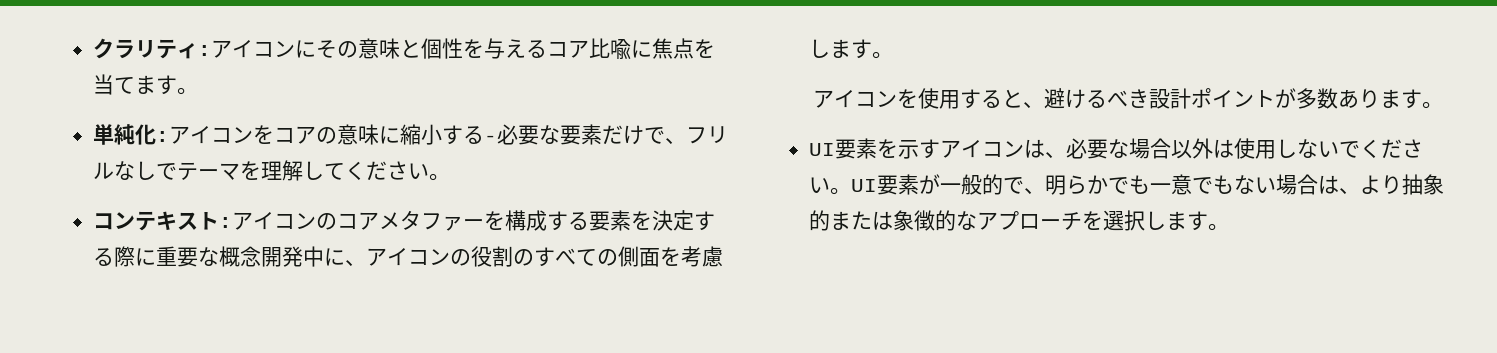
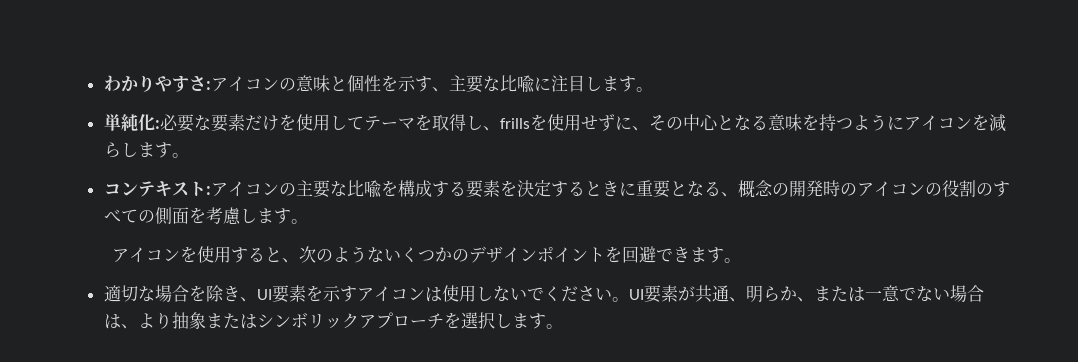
- クラリティ:アイコンにその意味と個性を与えるコア比喩に焦点を当てます。
- 単純化:アイコンをコアの意味に縮小する-必要な要素だけで、フリルなしでテーマを理解してください。
+ わかりやすさ:アイコンの意味と個性を示す、主要な比喩に注目します。
+ 単純化:必要な要素だけを使用してテーマを取得し、frillsを使用せずに、その中心となる意味を持つようにアイコンを減らします。
- コンテキスト:アイコンのコアメタファーを構成する要素を決定する際に重要な概念開発中に、アイコンの役割のすべての側面を考慮します。
+ コンテキスト:アイコンの主要な比喩を構成する要素を決定するときに重要となる、概念の開発時のアイコンの役割のすべての側面を考慮します。
- アイコンを使用すると、避けるべき設計ポイントが多数あります。
- UI要素を示すアイコンは、必要な場合以外は使用しないでください。
+ アイコンを使用すると、次のようないくつかのデザインポイントを回避できます。
+ 適切な場合を除き、UI要素を示すアイコンは使用しないでください。
- UI要素が一般的で、明らかでも一意でもない場合は、より抽象的または象徴的なアプローチを選択します。
+ UI要素が共通、明らか、または一意でない場合は、より抽象またはシンボリックアプローチを選択します。

